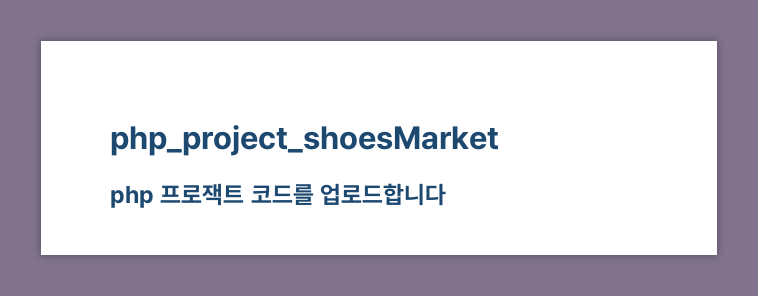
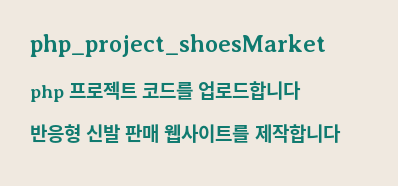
- php 프로잭트 코드를 업로드합니다
+ php 프로젝트 코드를 업로드합니다
+ 반응형 신발 판매 웹사이트를 제작합니다

